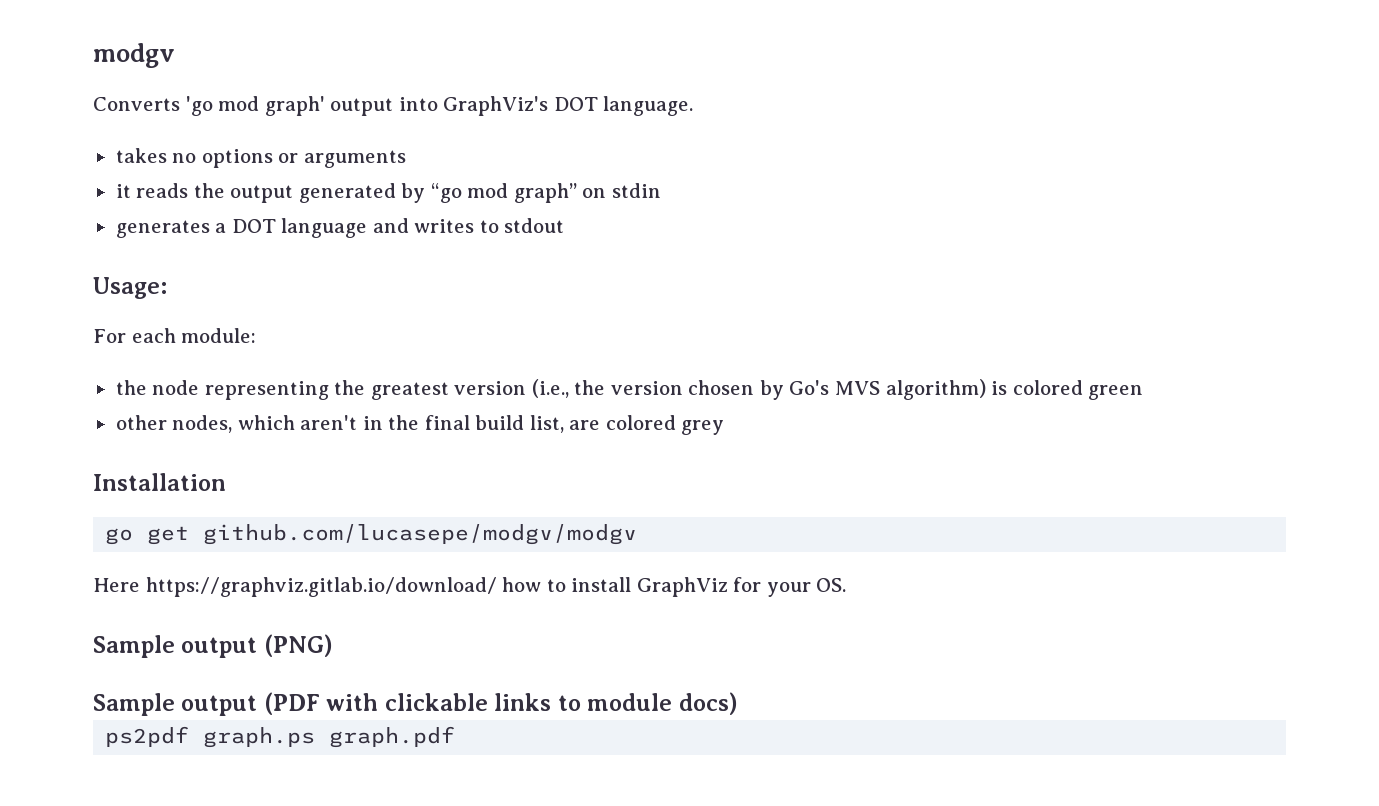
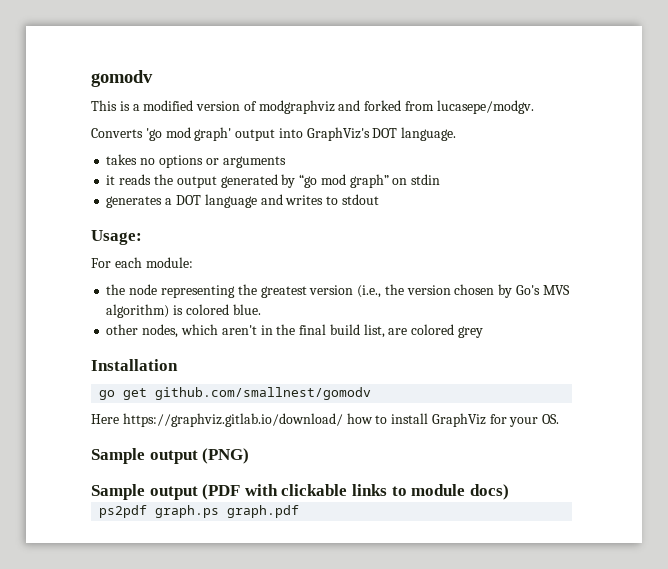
- modgv
+ gomodv
+ This is a modified version of modgraphviz and forked from lucasepe/modgv.
- the node representing the greatest version (i.e., the version chosen by Go's MVS algorithm) is colored green
+ the node representing the greatest version (i.e., the version chosen by Go's MVS algorithm) is colored blue.
- go get github.com/lucasepe/modgv/modgv
+ go get github.com/smallnest/gomodv

